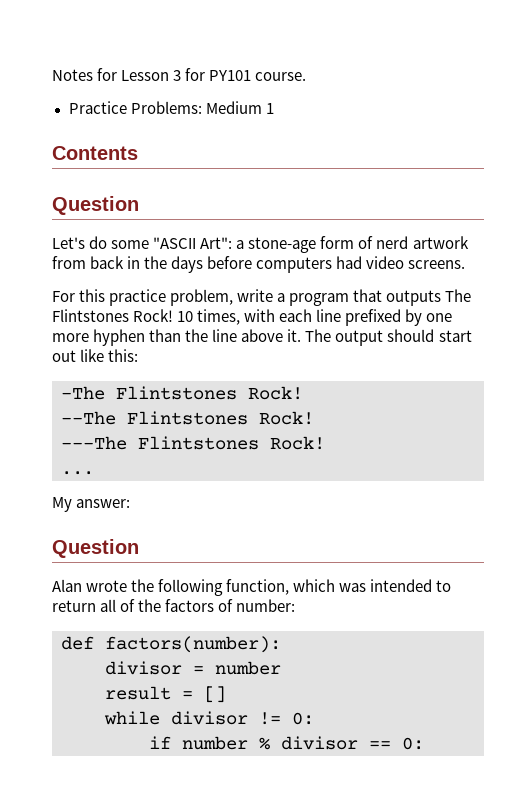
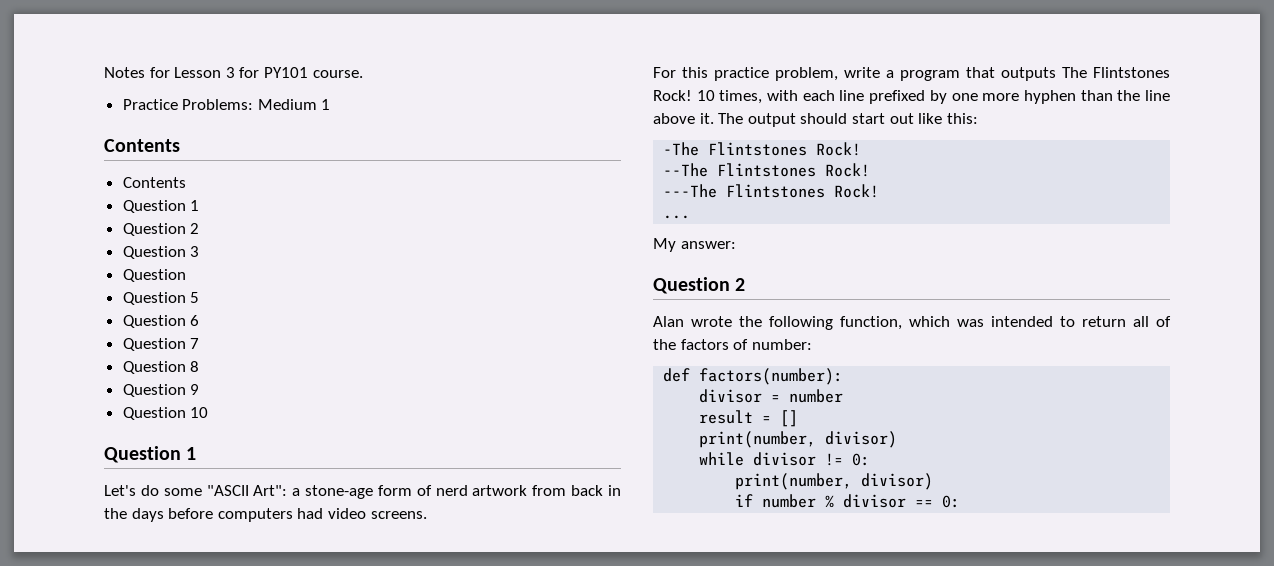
  Practice Problems: Medium 1
  Contents
+ Contents
+ Question 1
+ Question 2
+ Question 3
  Question
+ Question 5
+ Question 6
+ Question 7
+ Question 8
+ Question 9
+ Question 10
+ Question 1
  My answer:
- Question
+ Question 2
  result = []
+ print(number, divisor)
  while divisor != 0:
+ print(number, divisor)

